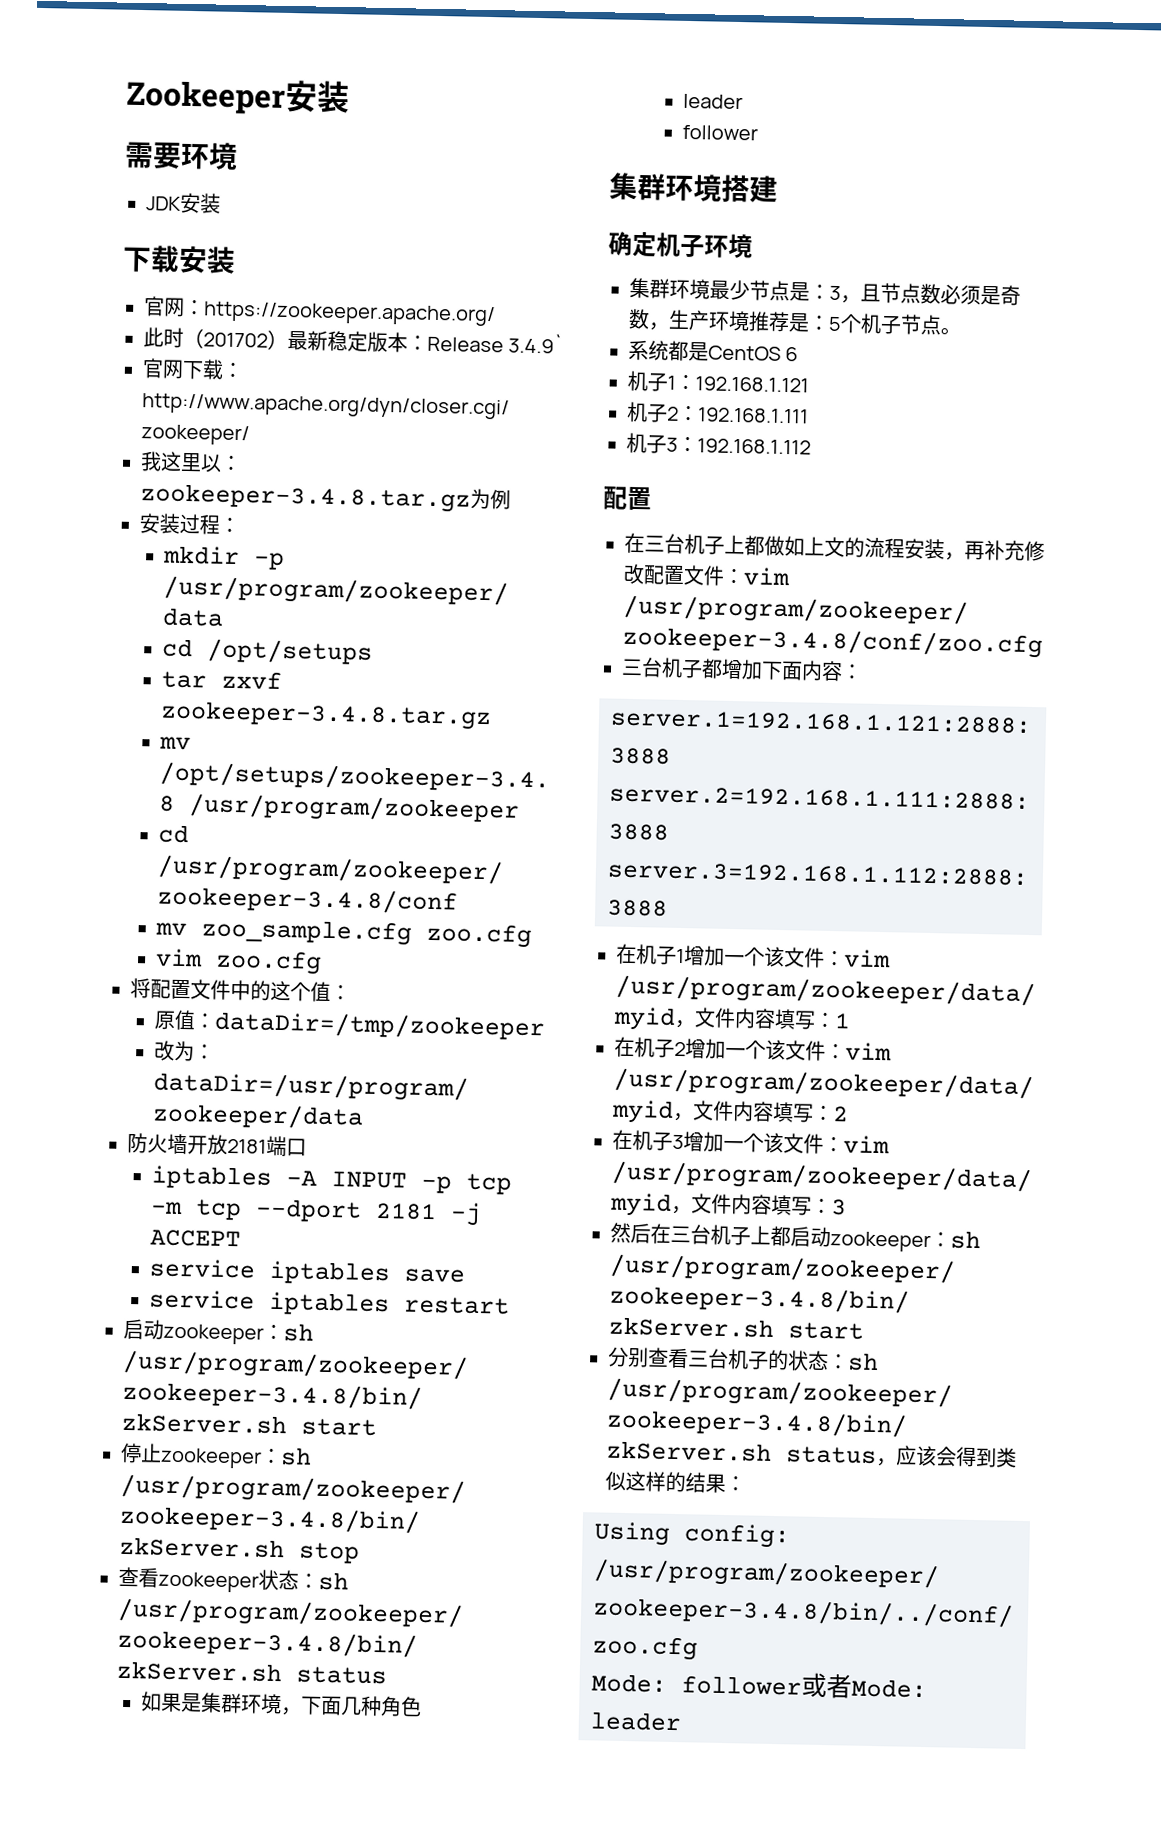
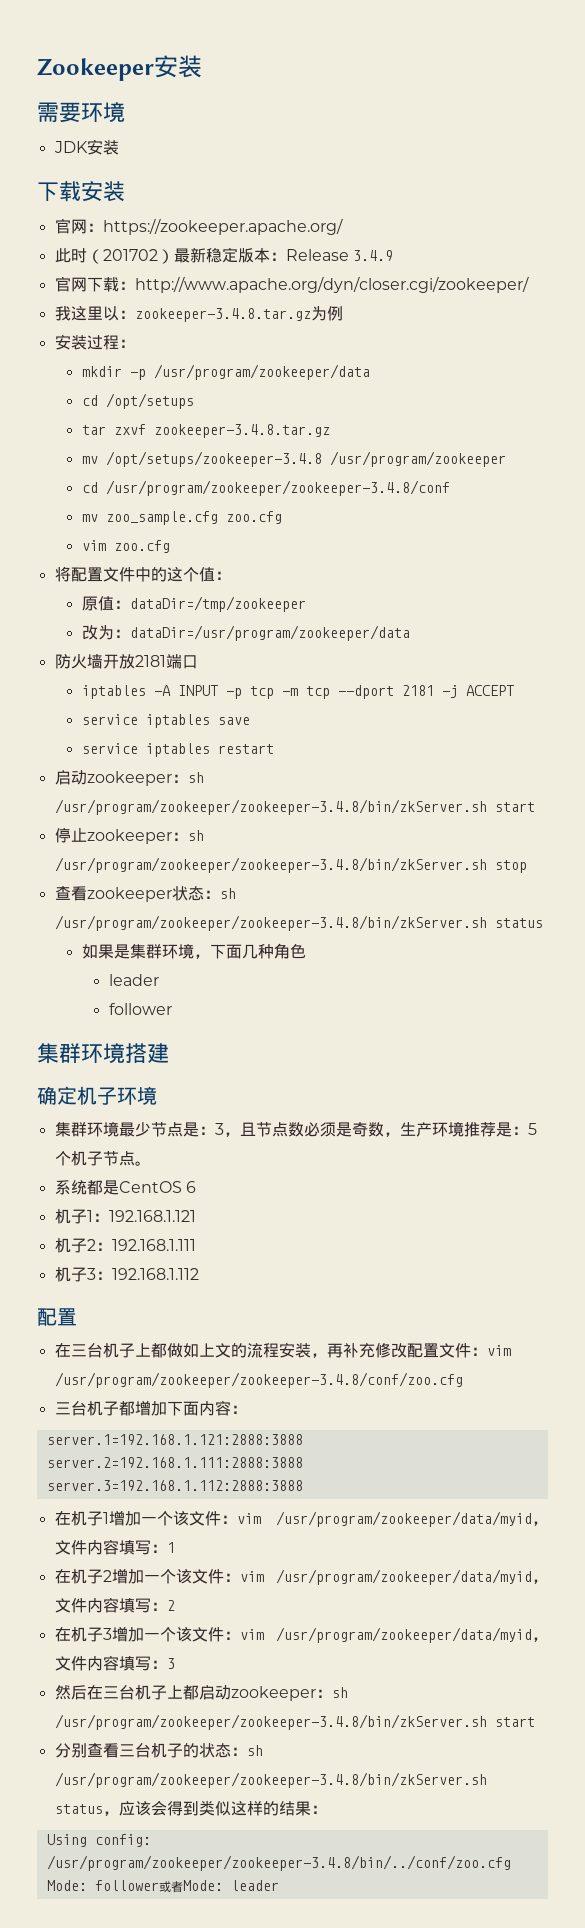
- 此时（201702）最新稳定版本：Release 3.4.9`
+ 此时（201702）最新稳定版本：Release 3.4.9

